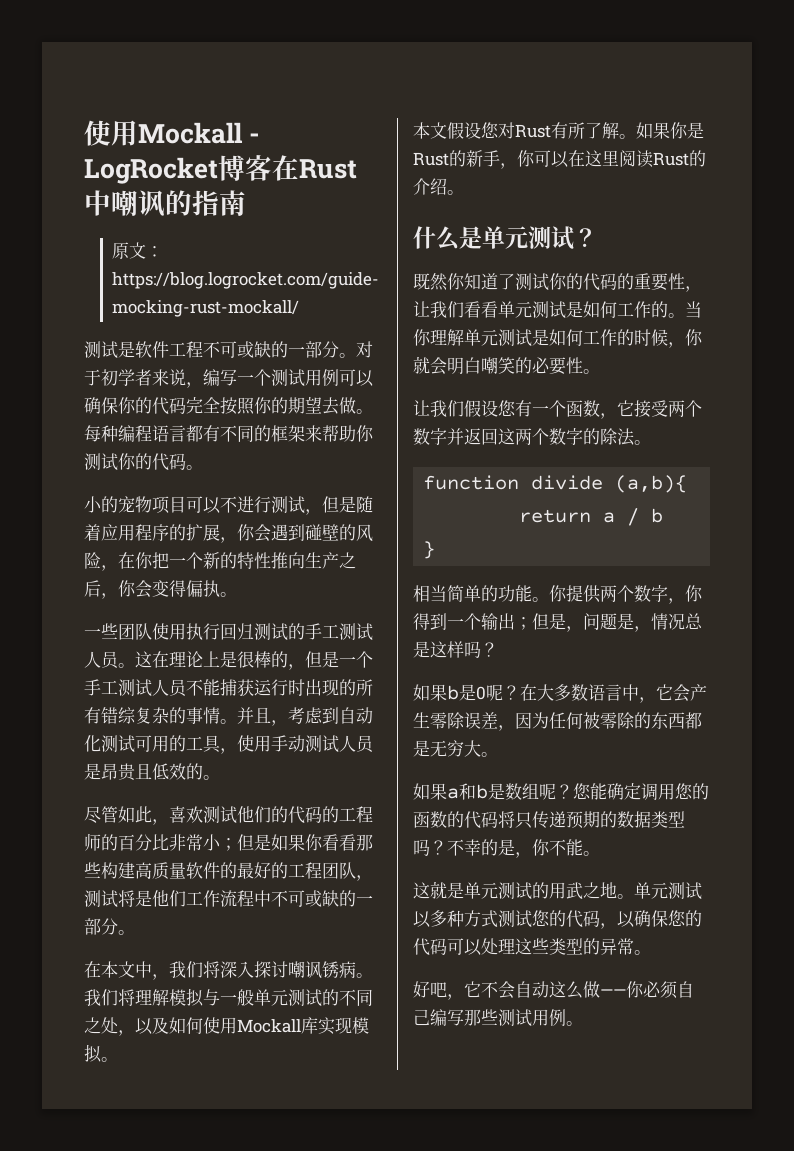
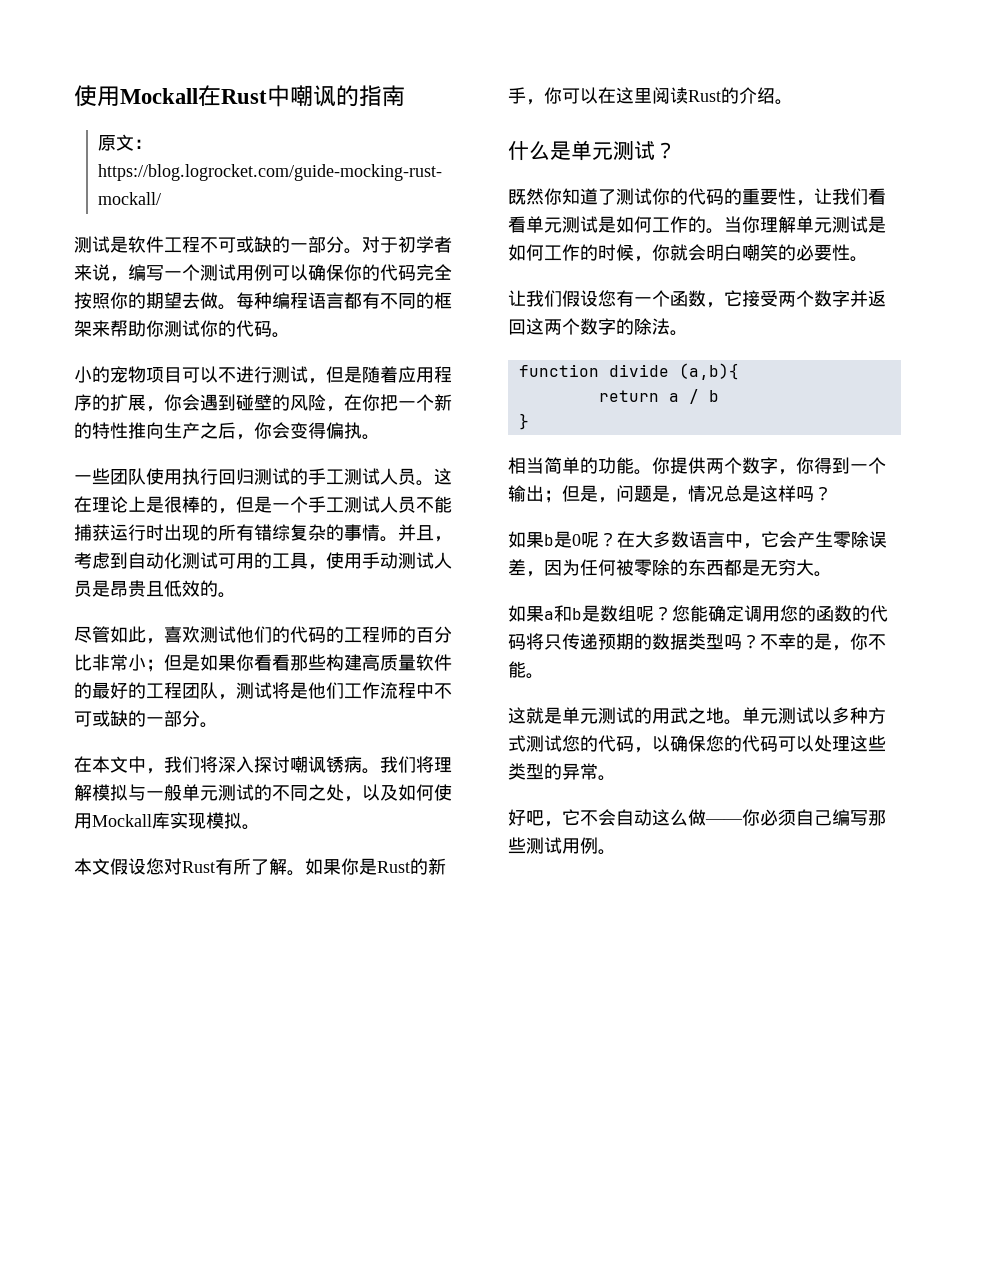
- 使用Mockall - LogRocket博客在Rust中嘲讽的指南
+ 使用Mockall在Rust中嘲讽的指南

